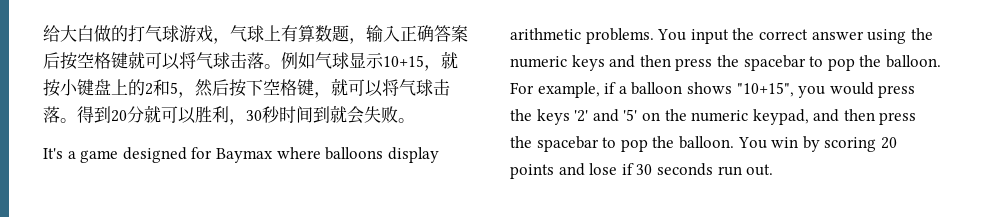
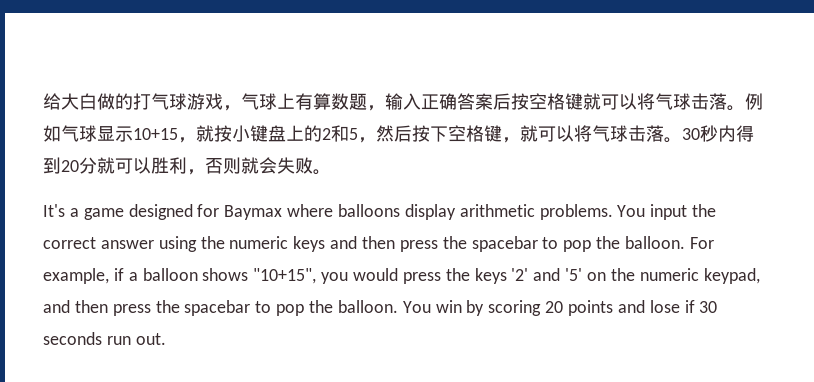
- 得到20分就可以胜利，30秒时间到就会失败。
+ 30秒内得到20分就可以胜利，否则就会失败。

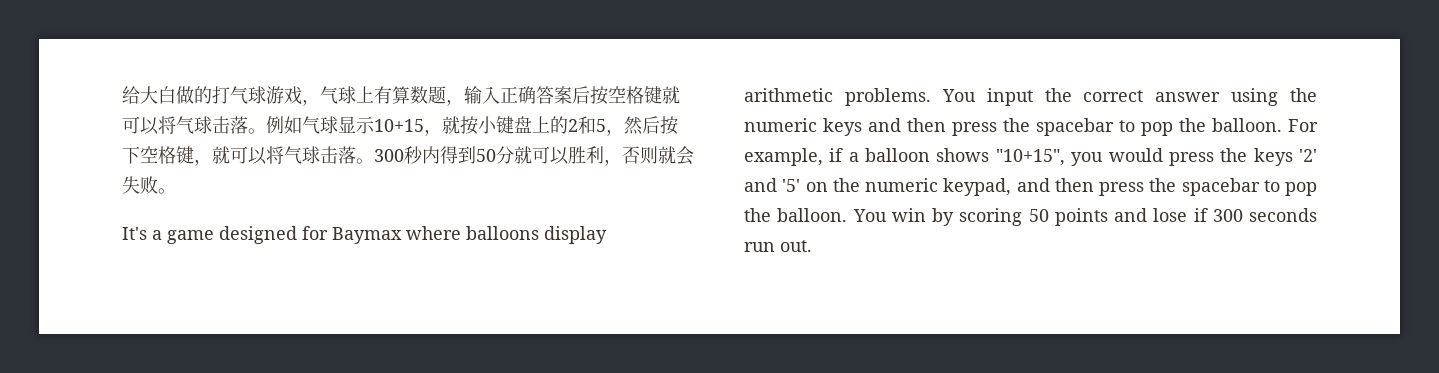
- 30秒内得到20分就可以胜利，否则就会失败。
+ 300秒内得到50分就可以胜利，否则就会失败。
- You win by scoring 20 points and lose if 30 seconds run out.
+ You win by scoring 50 points and lose if 300 seconds run out.

